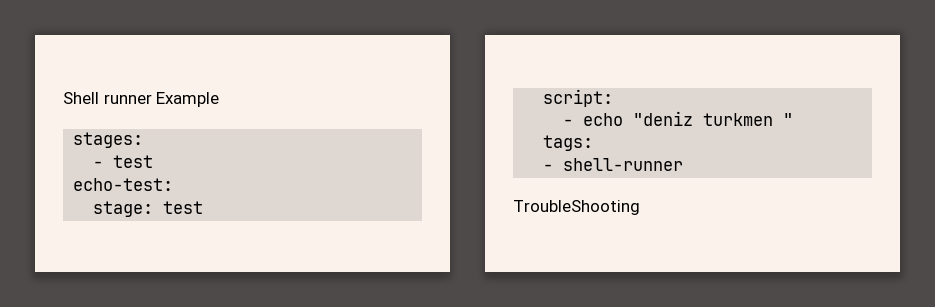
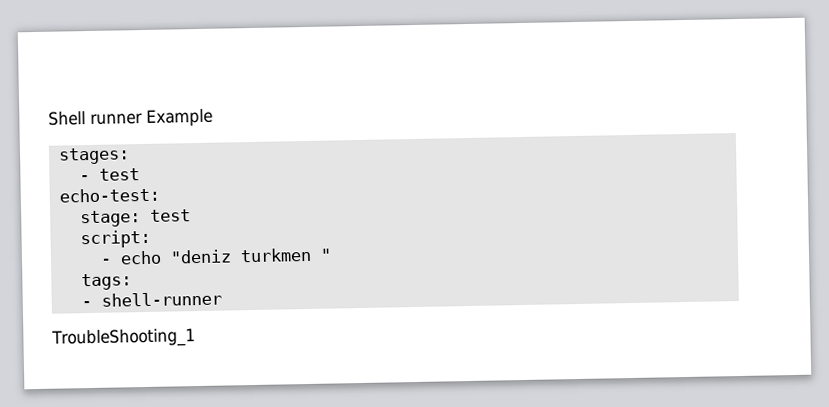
- TroubleShooting
+ TroubleShooting_1

